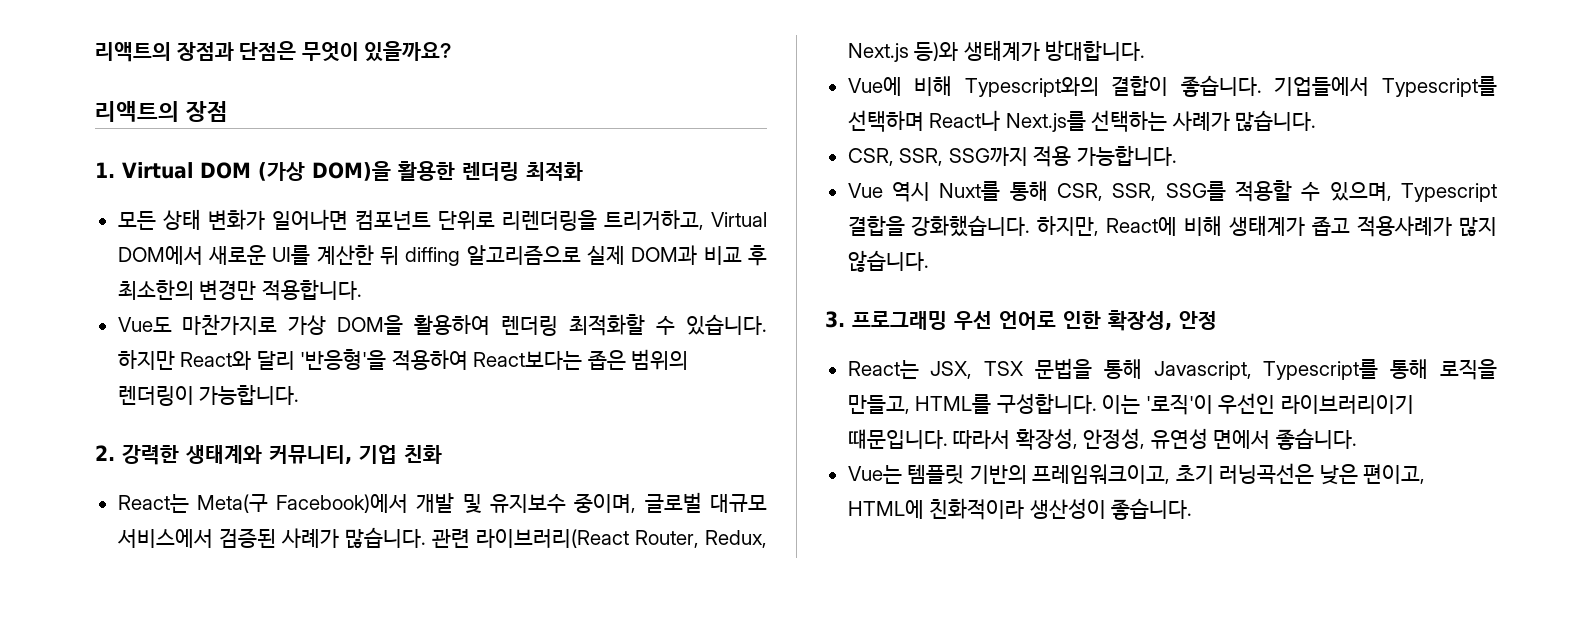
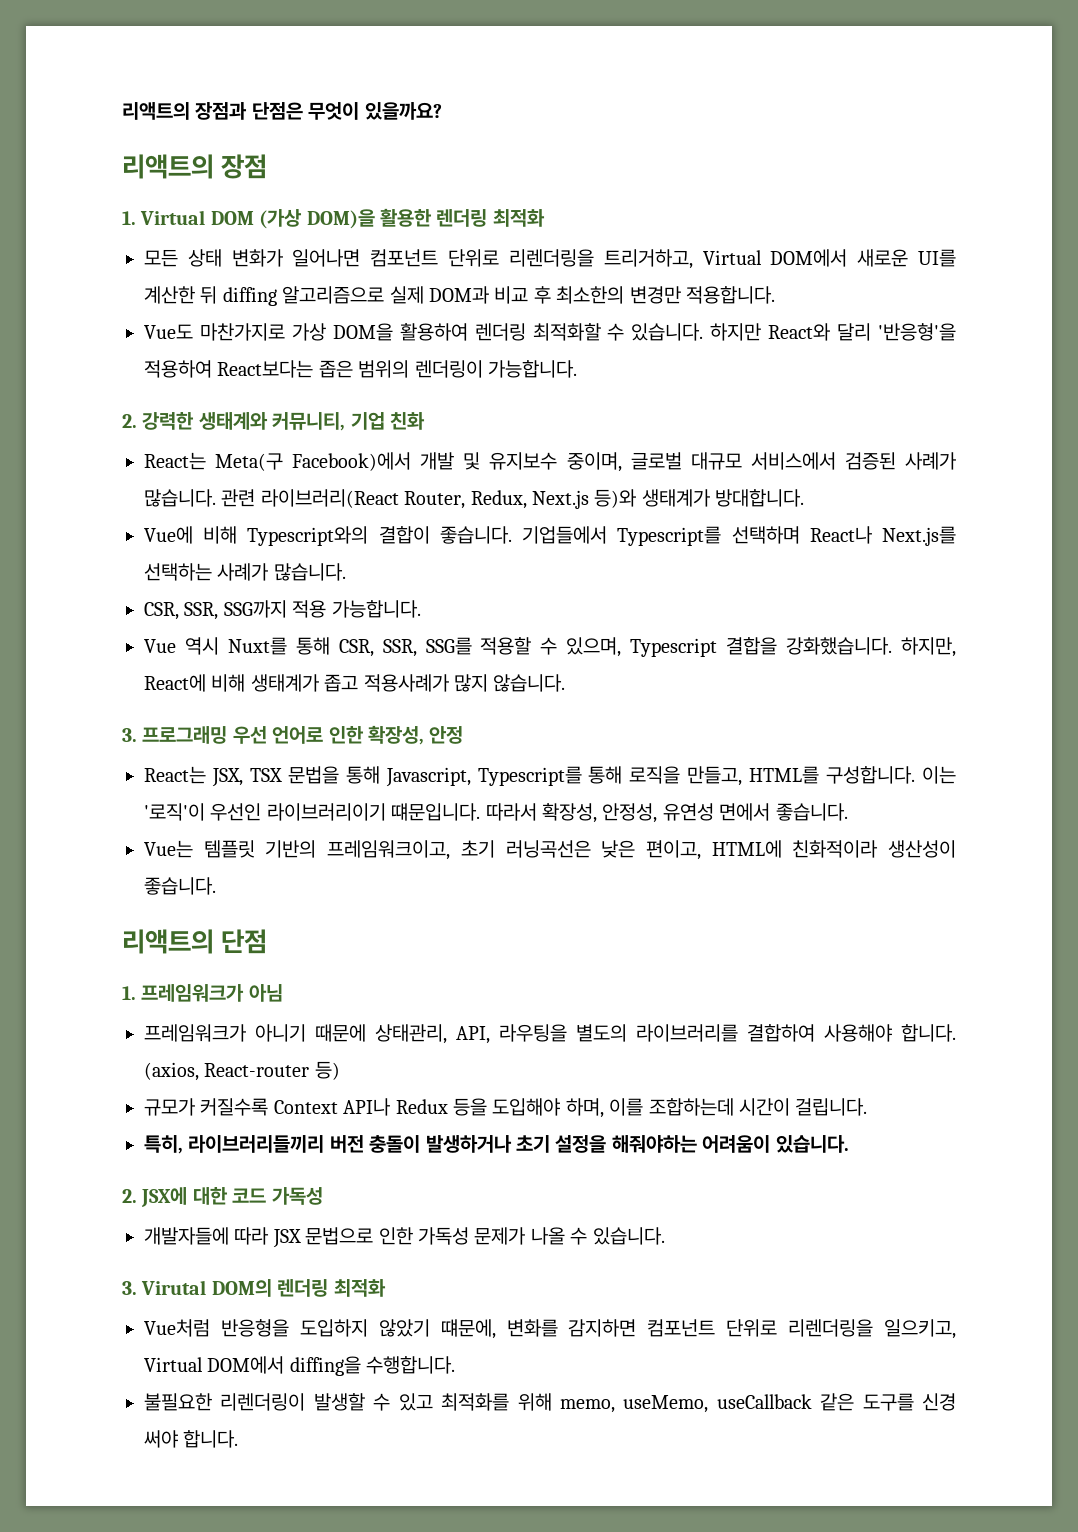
+ 리액트의 단점
+ 1. 프레임워크가 아님
+ 프레임워크가 아니기 때문에 상태관리, API, 라우팅을 별도의 라이브러리를 결합하여 사용해야 합니다. (axios, React-router 등)
+ 규모가 커질수록 Context API나 Redux 등을 도입해야 하며, 이를 조합하는데 시간이 걸립니다.
+ 특히, 라이브러리들끼리 버전 충돌이 발생하거나 초기 설정을 해줘야하는 어려움이 있습니다.
+ 2. JSX에 대한 코드 가독성
+ 개발자들에 따라 JSX 문법으로 인한 가독성 문제가 나올 수 있습니다.
+ 3. Virutal DOM의 렌더링 최적화
+ Vue처럼 반응형을 도입하지 않았기 떄문에, 변화를 감지하면 컴포넌트 단위로 리렌더링을 일으키고, Virtual DOM에서 diffing을 수행합니다.
+ 불필요한 리렌더링이 발생할 수 있고 최적화를 위해 memo, useMemo, useCallback 같은 도구를 신경 써야 합니다.

